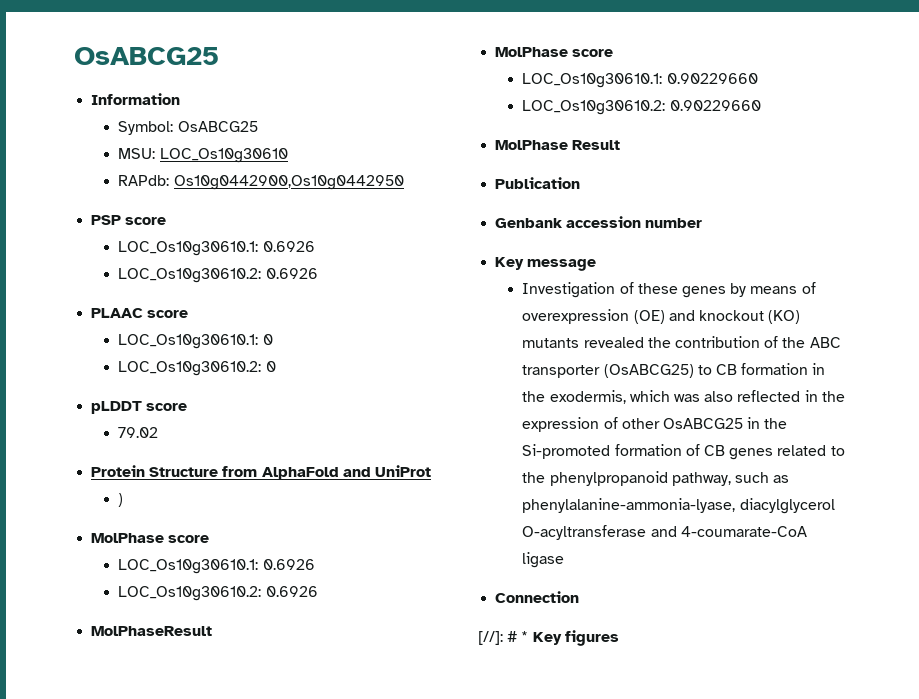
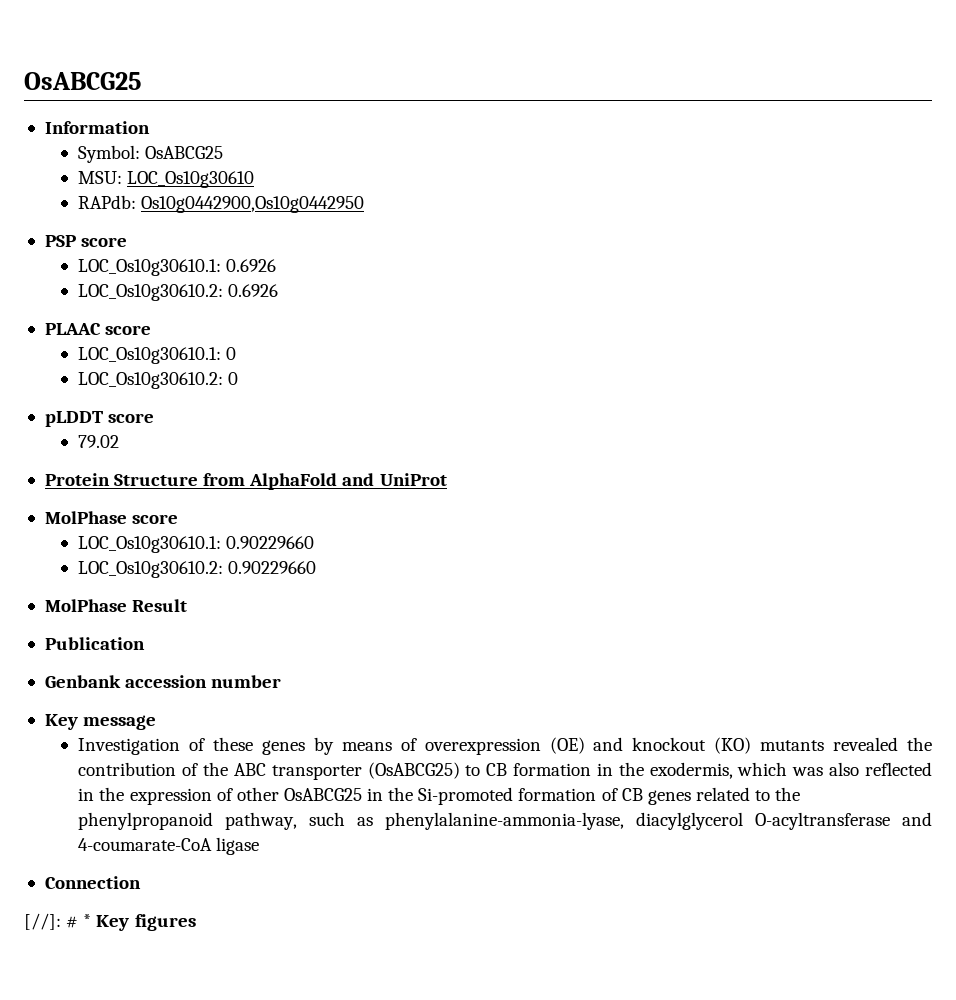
- )
- MolPhase score
- LOC_Os10g30610.1: 0.6926
- LOC_Os10g30610.2: 0.6926
- MolPhaseResult

